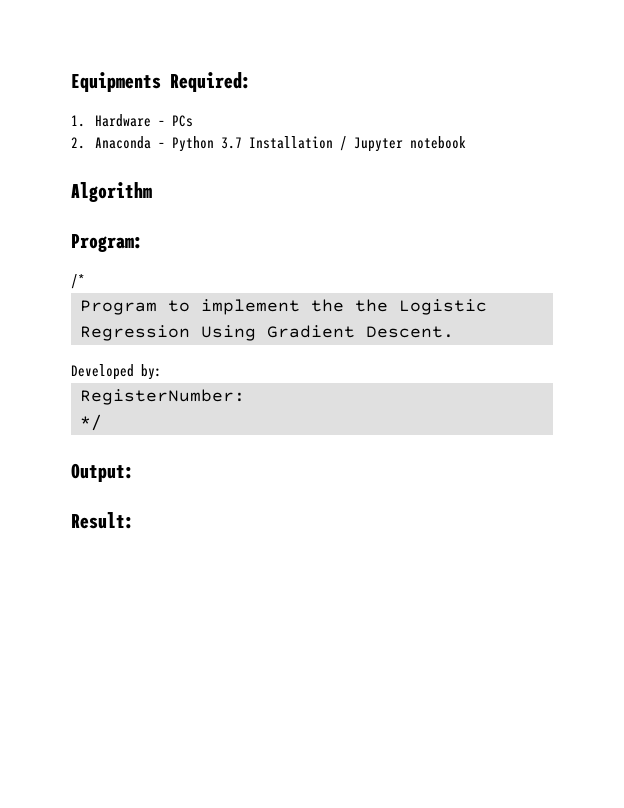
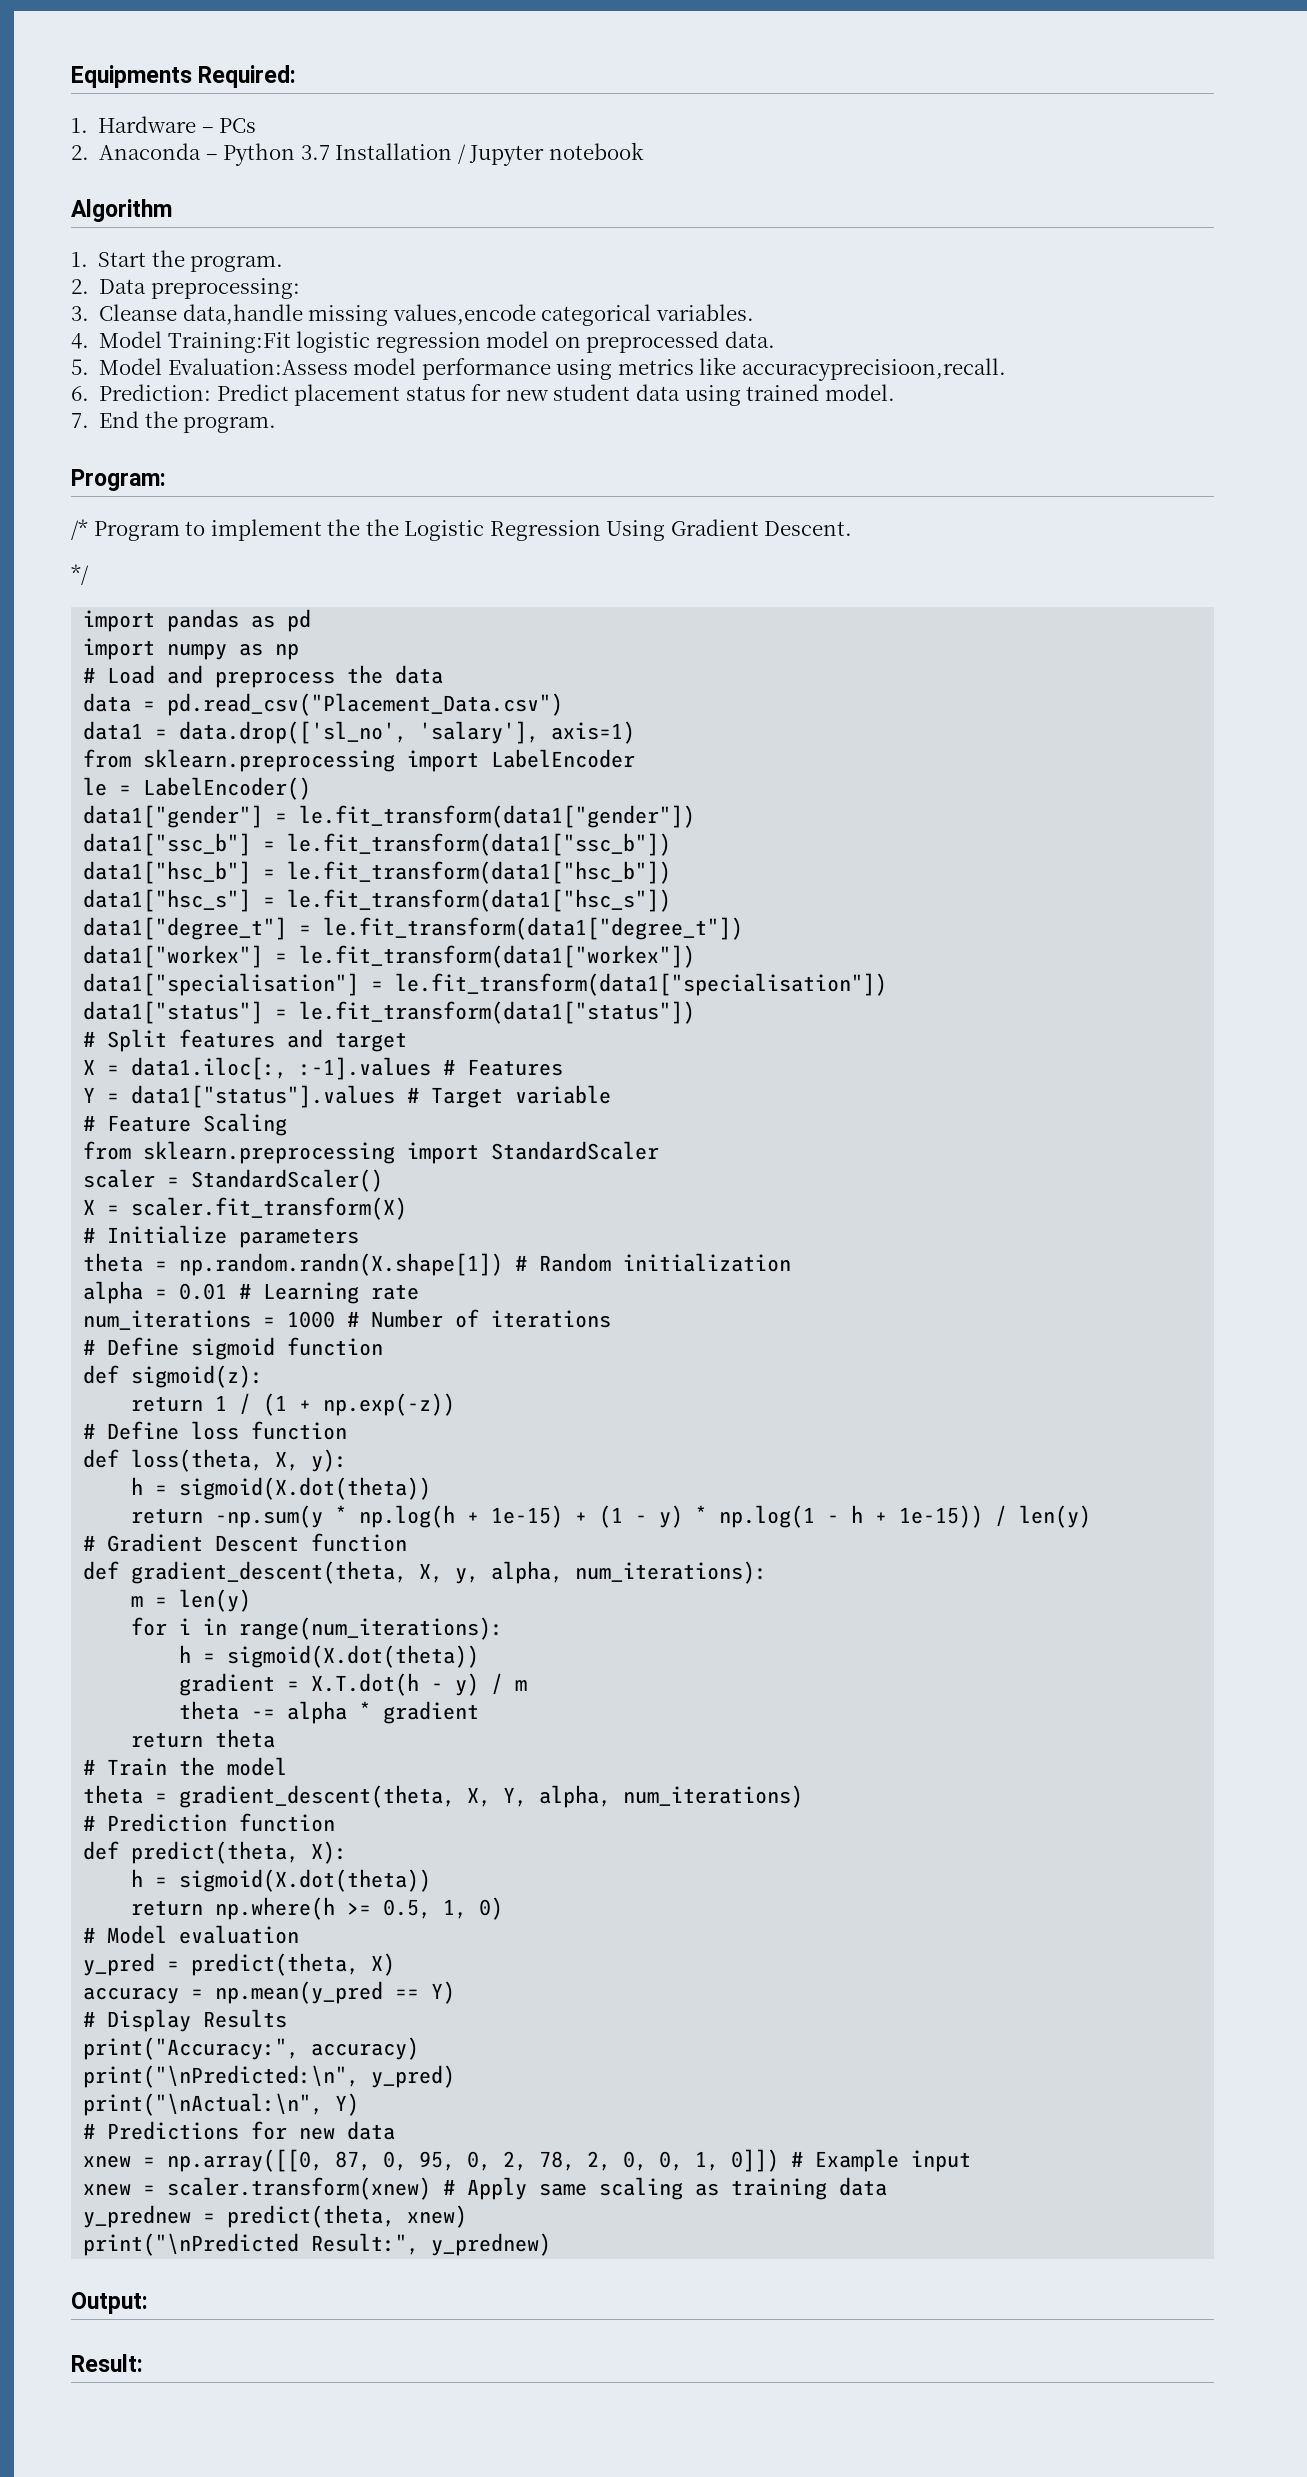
+ 1. Start the program.
+ 2. Data preprocessing:
+ 3. Cleanse data,handle missing values,encode categorical variables.
+ 4. Model Training:Fit logistic regression model on preprocessed data.
+ 5. Model Evaluation:Assess model performance using metrics like accuracyprecisioon,recall.
+ 6. Prediction: Predict placement status for new student data using trained model.
+ 7. End the program.
- /*
- Program to implement the the Logistic Regression Using Gradient Descent.
+ /* Program to implement the the Logistic Regression Using Gradient Descent.
- Developed by:
- RegisterNumber:
  */
+ import pandas as pd
+ import numpy as np
+ # Load and preprocess the data
+ data = pd.read_csv("Placement_Data.csv")
+ data1 = data.drop(['sl_no', 'salary'], axis=1)
+ from sklearn.preprocessing import LabelEncoder
+ le = LabelEncoder()
+ data1["gender"] = le.fit_transform(data1["gender"])
+ data1["ssc_b"] = le.fit_transform(data1["ssc_b"])
+ data1["hsc_b"] = le.fit_transform(data1["hsc_b"])
+ data1["hsc_s"] = le.fit_transform(data1["hsc_s"])
+ data1["degree_t"] = le.fit_transform(data1["degree_t"])
+ data1["workex"] = le.fit_transform(data1["workex"])
+ data1["specialisation"] = le.fit_transform(data1["specialisation"])
+ data1["status"] = le.fit_transform(data1["status"])
+ # Split features and target
+ X = data1.iloc[:, :-1].values # Features
+ Y = data1["status"].values # Target variable
+ # Feature Scaling
+ from sklearn.preprocessing import StandardScaler
+ scaler = StandardScaler()
+ X = scaler.fit_transform(X)
+ # Initialize parameters
+ theta = np.random.randn(X.shape[1]) # Random initialization
+ alpha = 0.01 # Learning rate
+ num_iterations = 1000 # Number of iterations
+ # Define sigmoid function
+ def sigmoid(z):
+ return 1 / (1 + np.exp(-z))
+ # Define loss function
+ def loss(theta, X, y):
+ h = sigmoid(X.dot(theta))
+ return -np.sum(y * np.log(h + 1e-15) + (1 - y) * np.log(1 - h + 1e-15)) / len(y)
+ # Gradient Descent function
+ def gradient_descent(theta, X, y, alpha, num_iterations):
+ m = len(y)
+ for i in range(num_iterations):
+ h = sigmoid(X.dot(theta))
+ gradient = X.T.dot(h - y) / m
+ theta -= alpha * gradient
+ return theta
+ # Train the model
+ theta = gradient_descent(theta, X, Y, alpha, num_iterations)
+ # Prediction function
+ def predict(theta, X):
+ h = sigmoid(X.dot(theta))
+ return np.where(h >= 0.5, 1, 0)
+ # Model evaluation
+ y_pred = predict(theta, X)
+ accuracy = np.mean(y_pred == Y)
+ # Display Results
+ print("Accuracy:", accuracy)
+ print("\nPredicted:\n", y_pred)
+ print("\nActual:\n", Y)
+ # Predictions for new data
+ xnew = np.array([[0, 87, 0, 95, 0, 2, 78, 2, 0, 0, 1, 0]]) # Example input
+ xnew = scaler.transform(xnew) # Apply same scaling as training data
+ y_prednew = predict(theta, xnew)
+ print("\nPredicted Result:", y_prednew)

